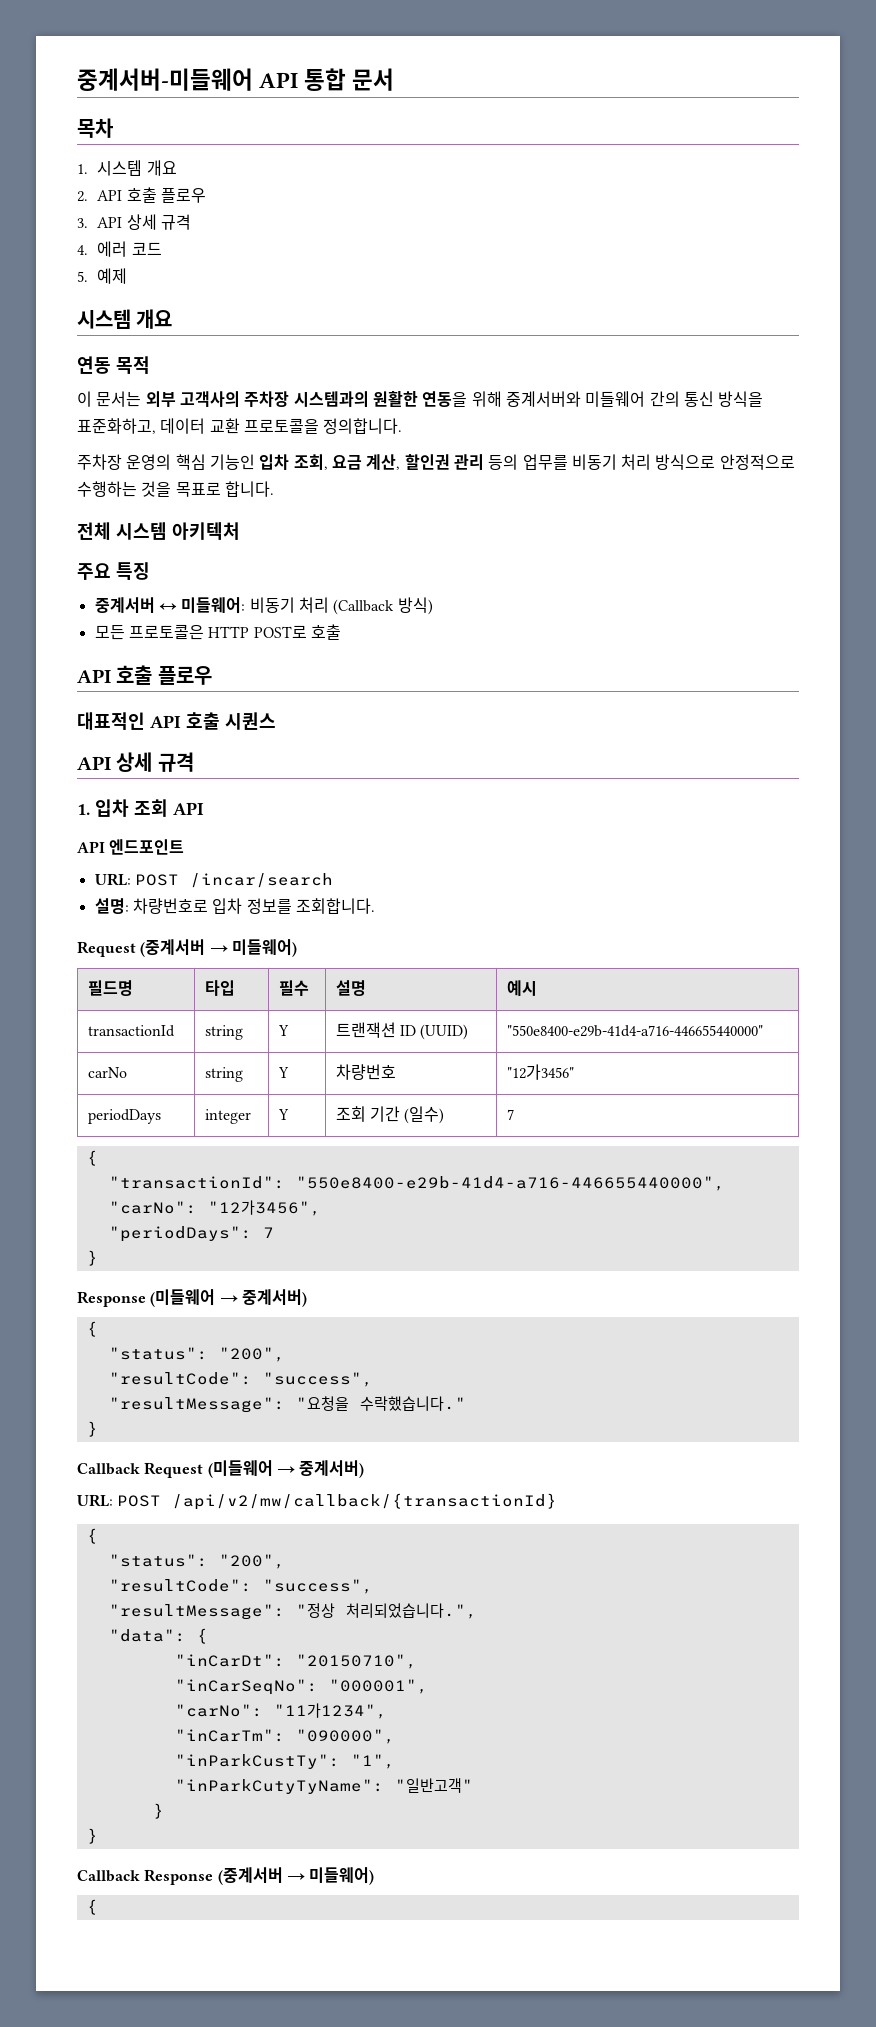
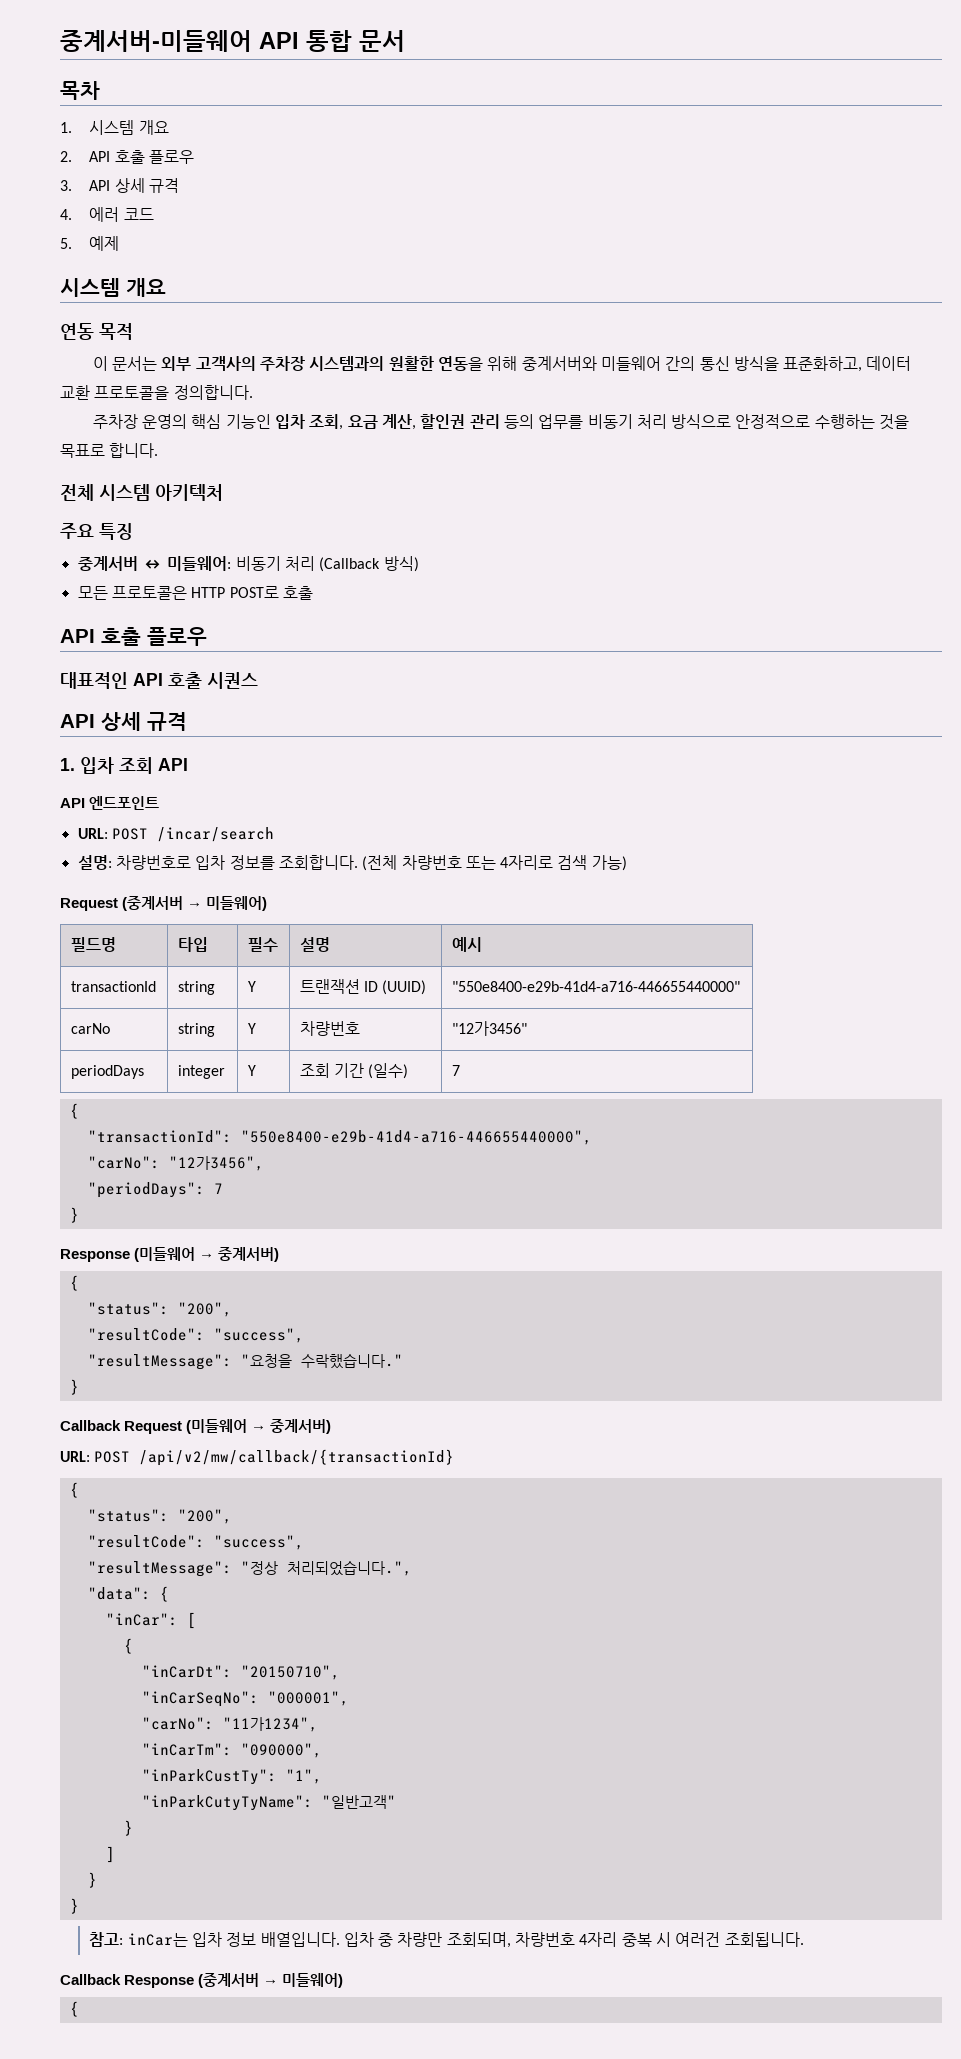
+ (전체 차량번호 또는 4자리로 검색 가능)
+ "inCar": [
+ {
  "inParkCutyTyName": "일반고객"
  }
+ ]
  }
+ }
+ 참고: inCar는 입차 정보 배열입니다. 입차 중 차량만 조회되며, 차량번호 4자리 중복 시 여러건 조회됩니다.

